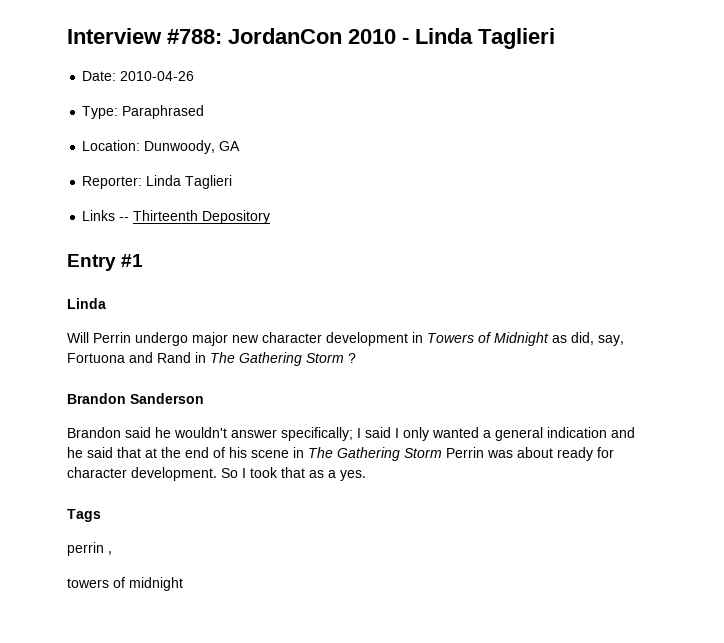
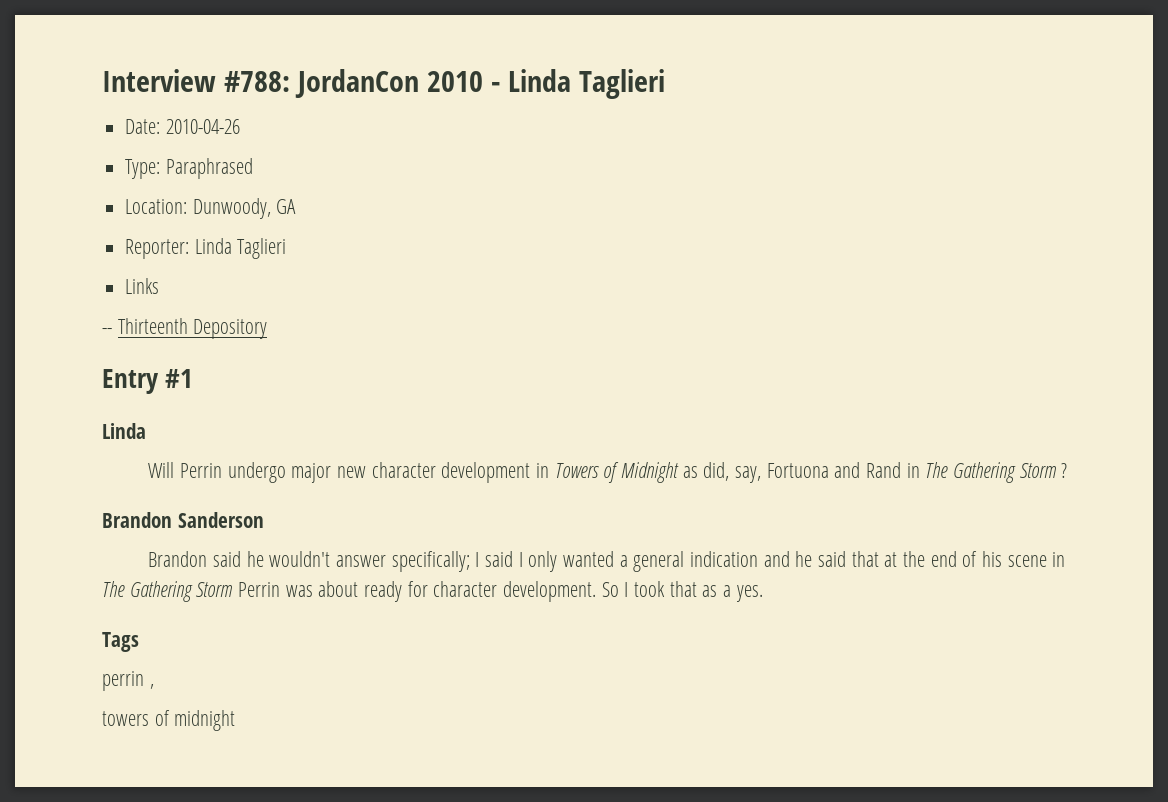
- Links -- Thirteenth Depository
+ Links
+ -- Thirteenth Depository

